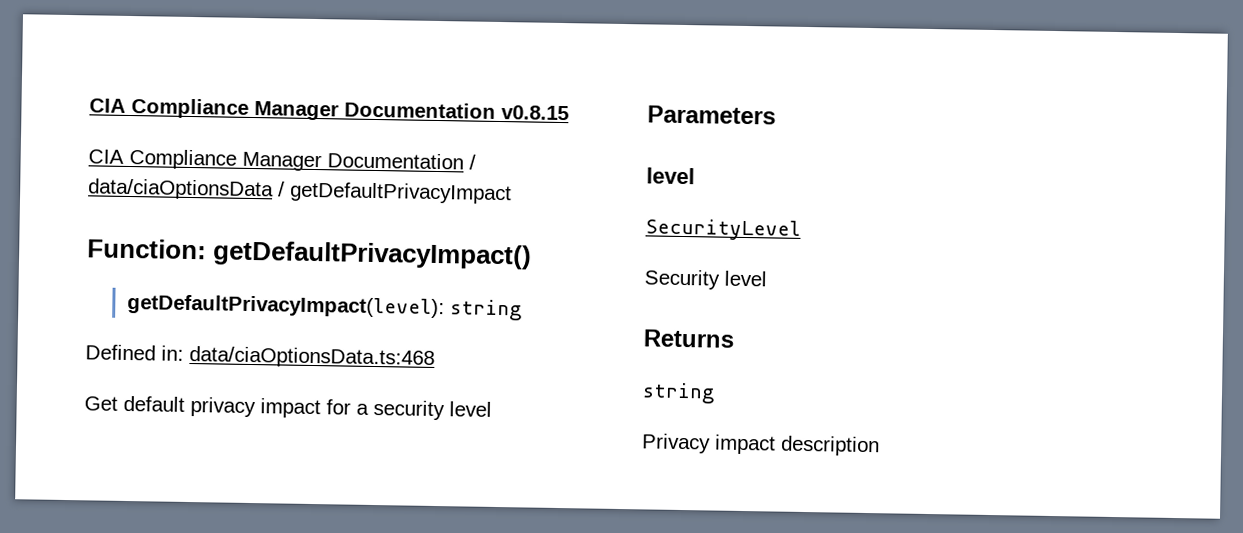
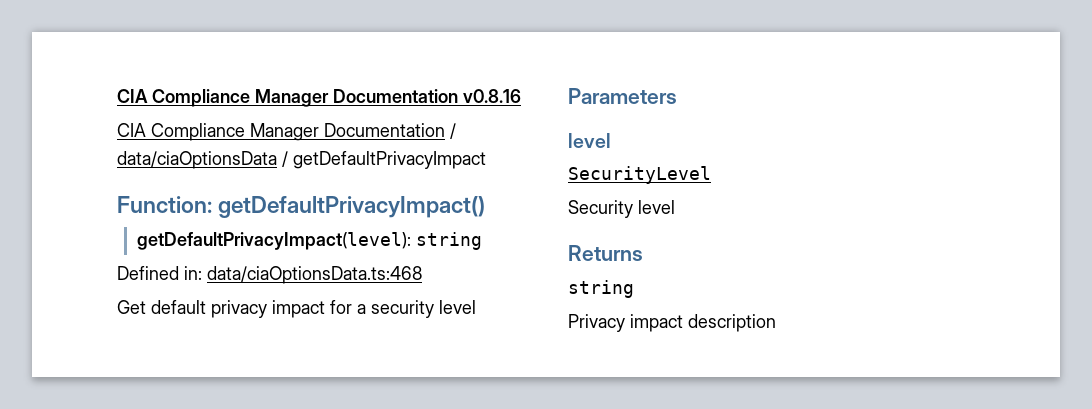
- CIA Compliance Manager Documentation v0.8.15
+ CIA Compliance Manager Documentation v0.8.16

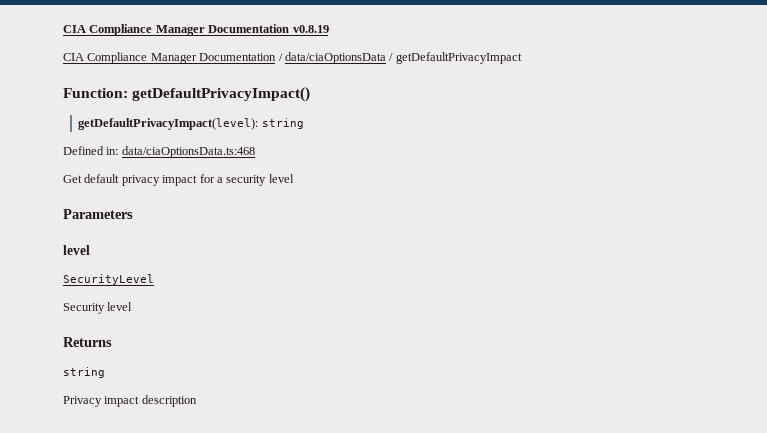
- CIA Compliance Manager Documentation v0.8.16
+ CIA Compliance Manager Documentation v0.8.19

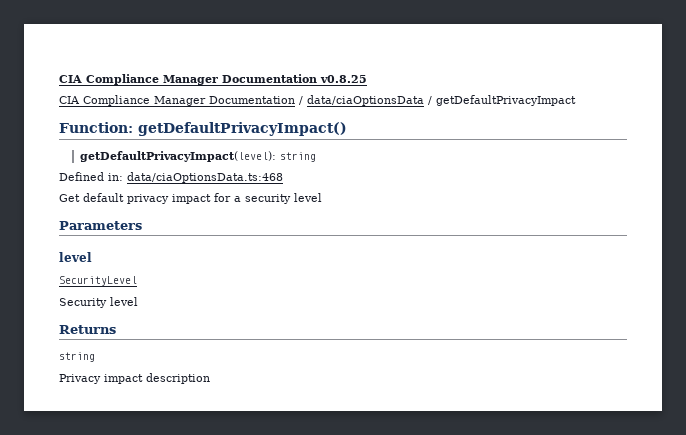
- CIA Compliance Manager Documentation v0.8.19
+ CIA Compliance Manager Documentation v0.8.25

